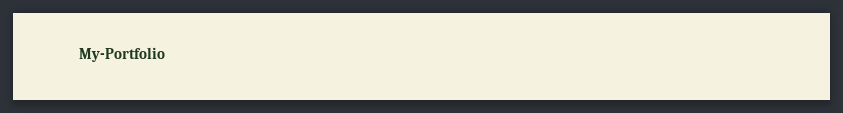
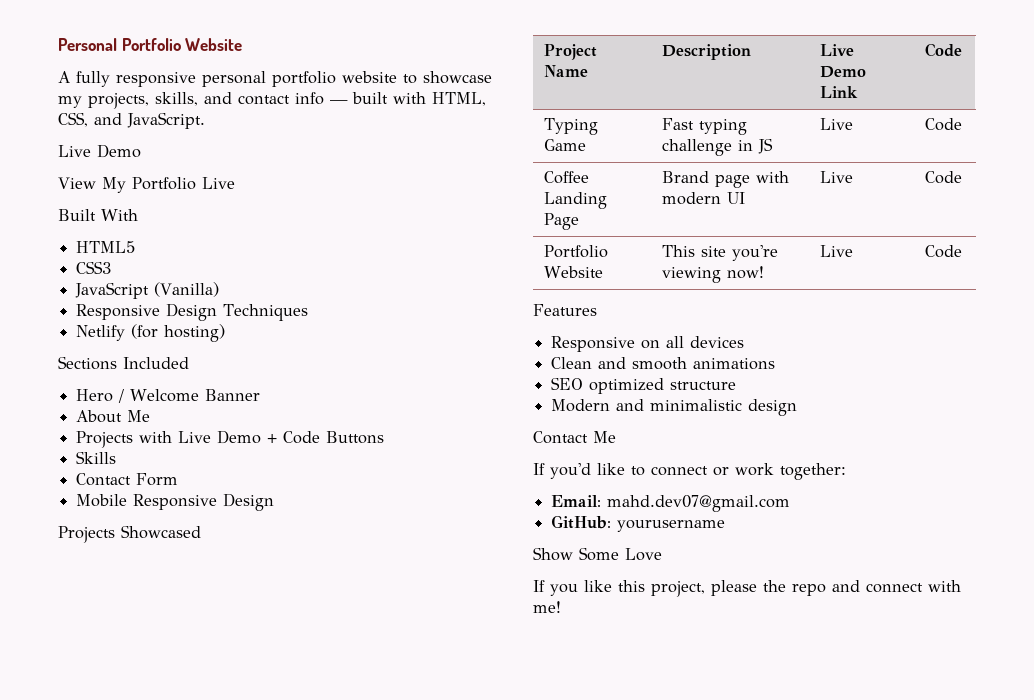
- My-Portfolio
+ Personal Portfolio Website
+ A fully responsive personal portfolio website to showcase my projects, skills, and contact info — built with HTML, CSS, and JavaScript.
+ Live Demo
+ View My Portfolio Live
+ Built With
+ HTML5
+ CSS3
+ JavaScript (Vanilla)
+ Responsive Design Techniques
+ Netlify (for hosting)
+ Sections Included
+ Hero / Welcome Banner
+ About Me
+ Projects with Live Demo + Code Buttons
+ Skills
+ Contact Form
+ Mobile Responsive Design
+ Projects Showcased
+ Project Name | Description | Live Demo Link | Code
+ Typing Game | Fast typing challenge in JS | Live | Code
+ Coffee Landing Page | Brand page with modern UI | Live | Code
+ Portfolio Website | This site you're viewing now! | Live | Code
+ Features
+ Responsive on all devices
+ Clean and smooth animations
+ SEO optimized structure
+ Modern and minimalistic design
+ Contact Me
+ If you'd like to connect or work together:
+ Email: mahd.dev07@gmail.com
+ GitHub: yourusername
+ Show Some Love
+ If you like this project, please the repo and connect with me!

